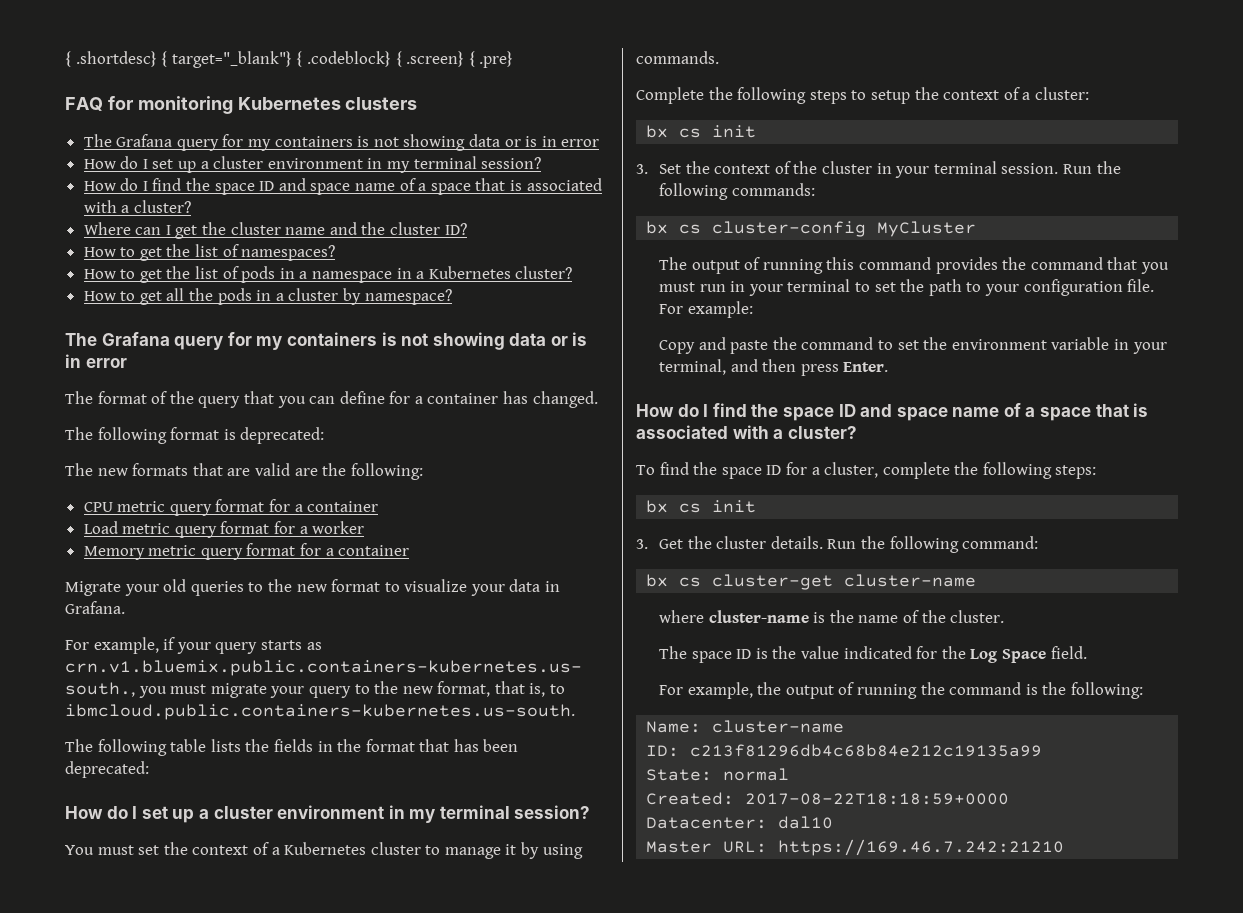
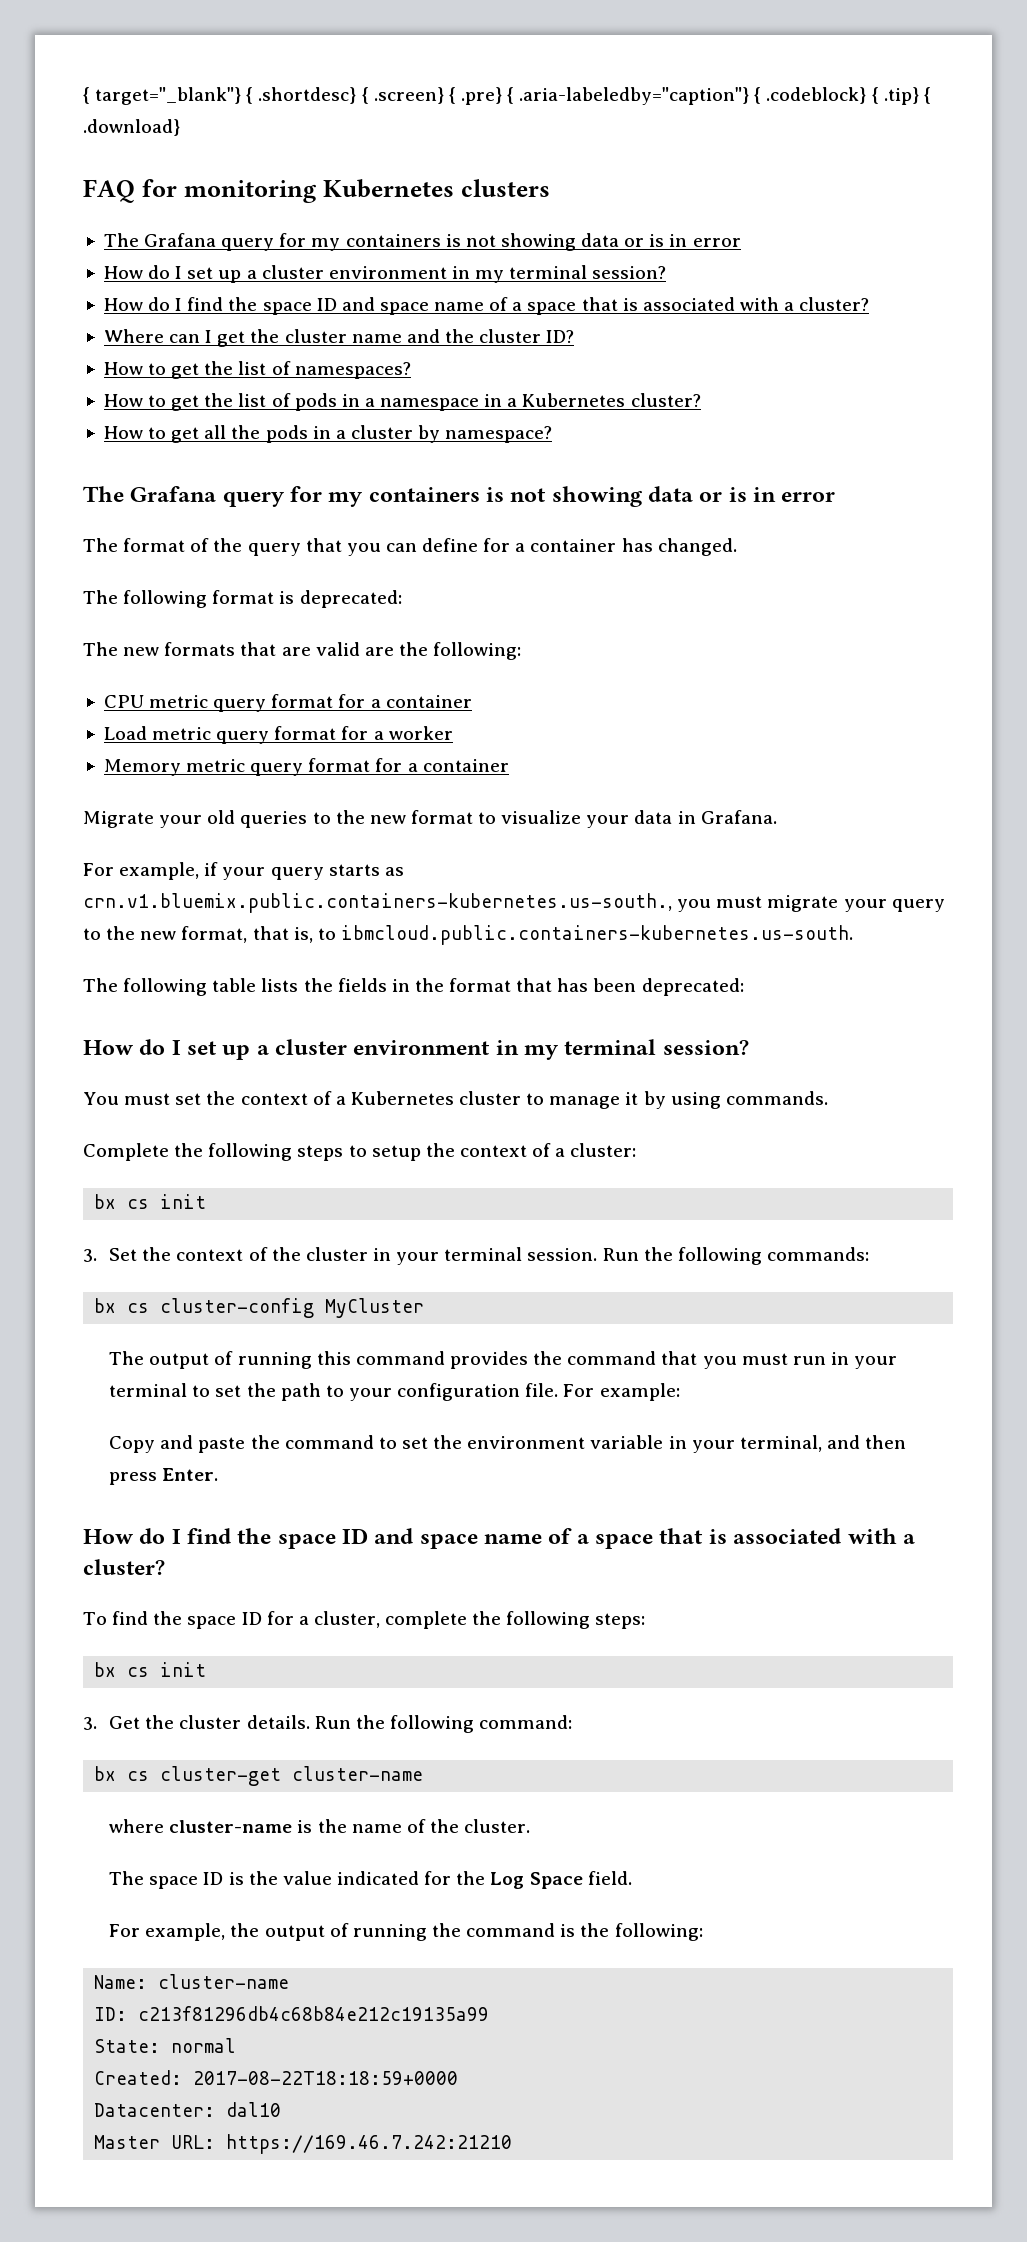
- { .shortdesc} { target="_blank"} { .codeblock} { .screen} { .pre}
+ { target="_blank"} { .shortdesc} { .screen} { .pre} { .aria-labeledby="caption"} { .codeblock} { .tip} { .download}

